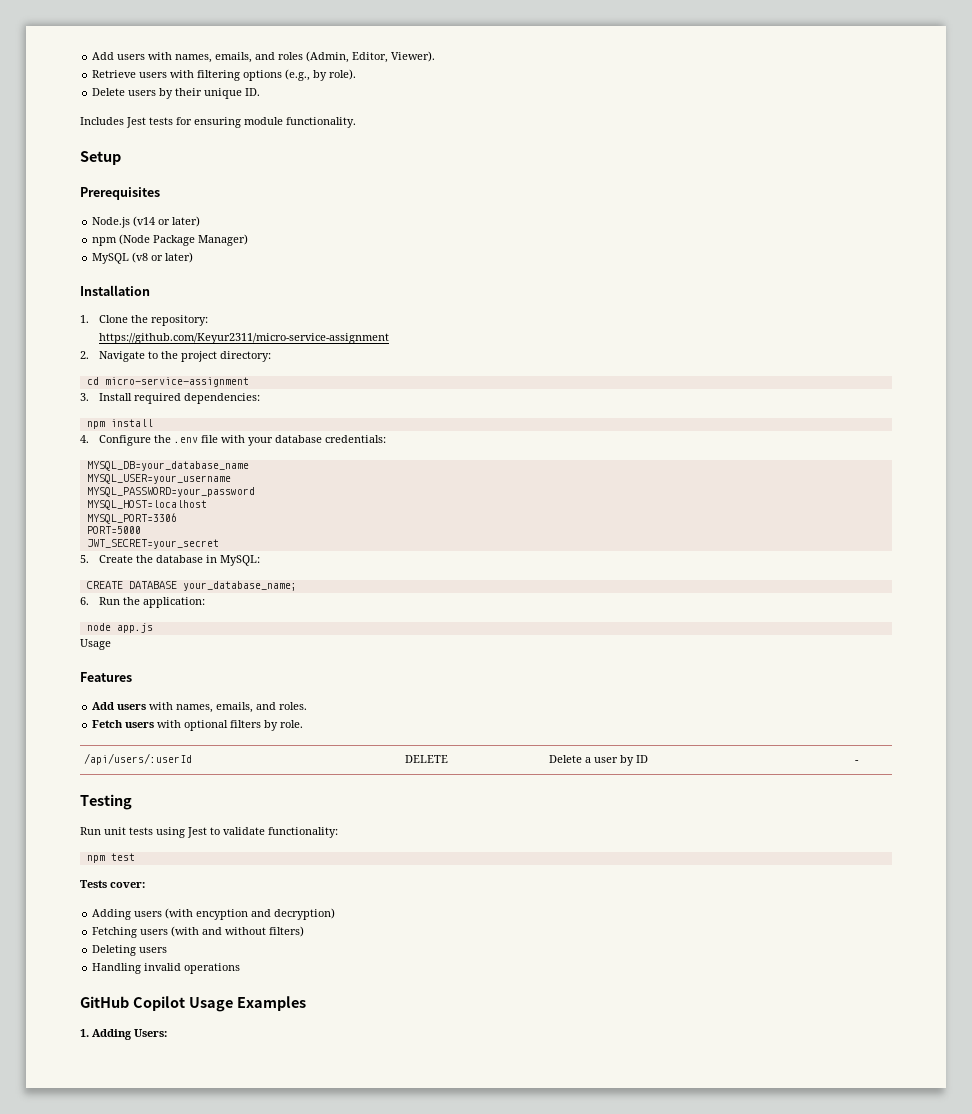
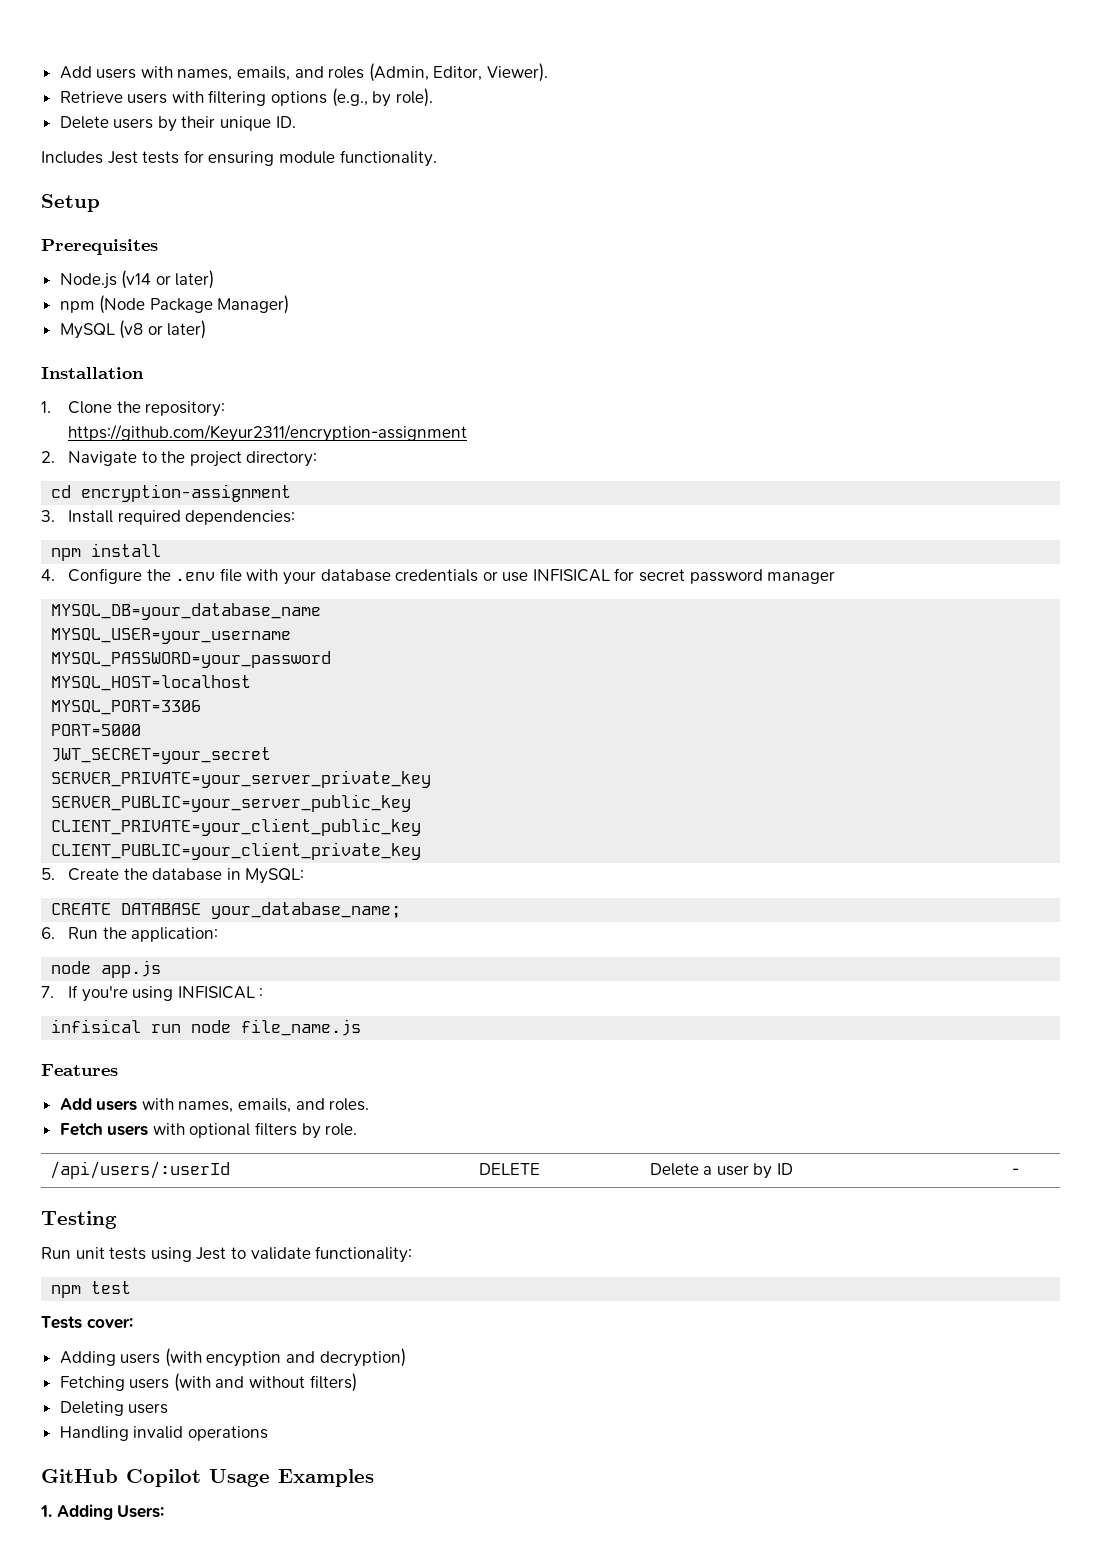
- https://github.com/Keyur2311/micro-service-assignment
+ https://github.com/Keyur2311/encryption-assignment
- cd micro-service-assignment
+ cd encryption-assignment
- 4. Configure the .env file with your database credentials:
+ 4. Configure the .env file with your database credentials or use INFISICAL for secret password manager
+ SERVER_PRIVATE=your_server_private_key
+ SERVER_PUBLIC=your_server_public_key
+ CLIENT_PRIVATE=your_client_public_key
+ CLIENT_PUBLIC=your_client_private_key
  node app.js
- Usage
+ 7. If you're using INFISICAL :
+ infisical run node file_name.js

